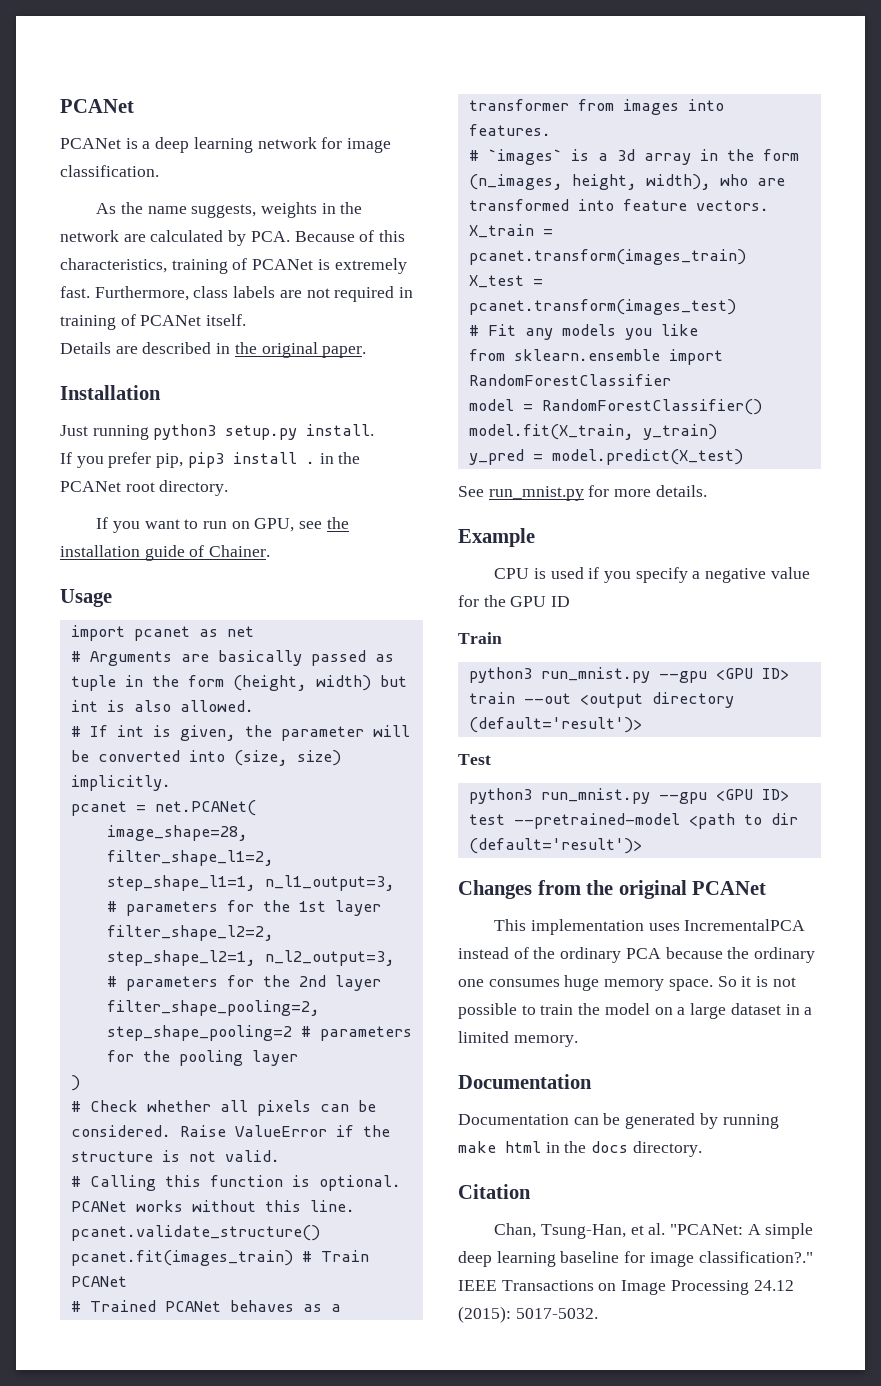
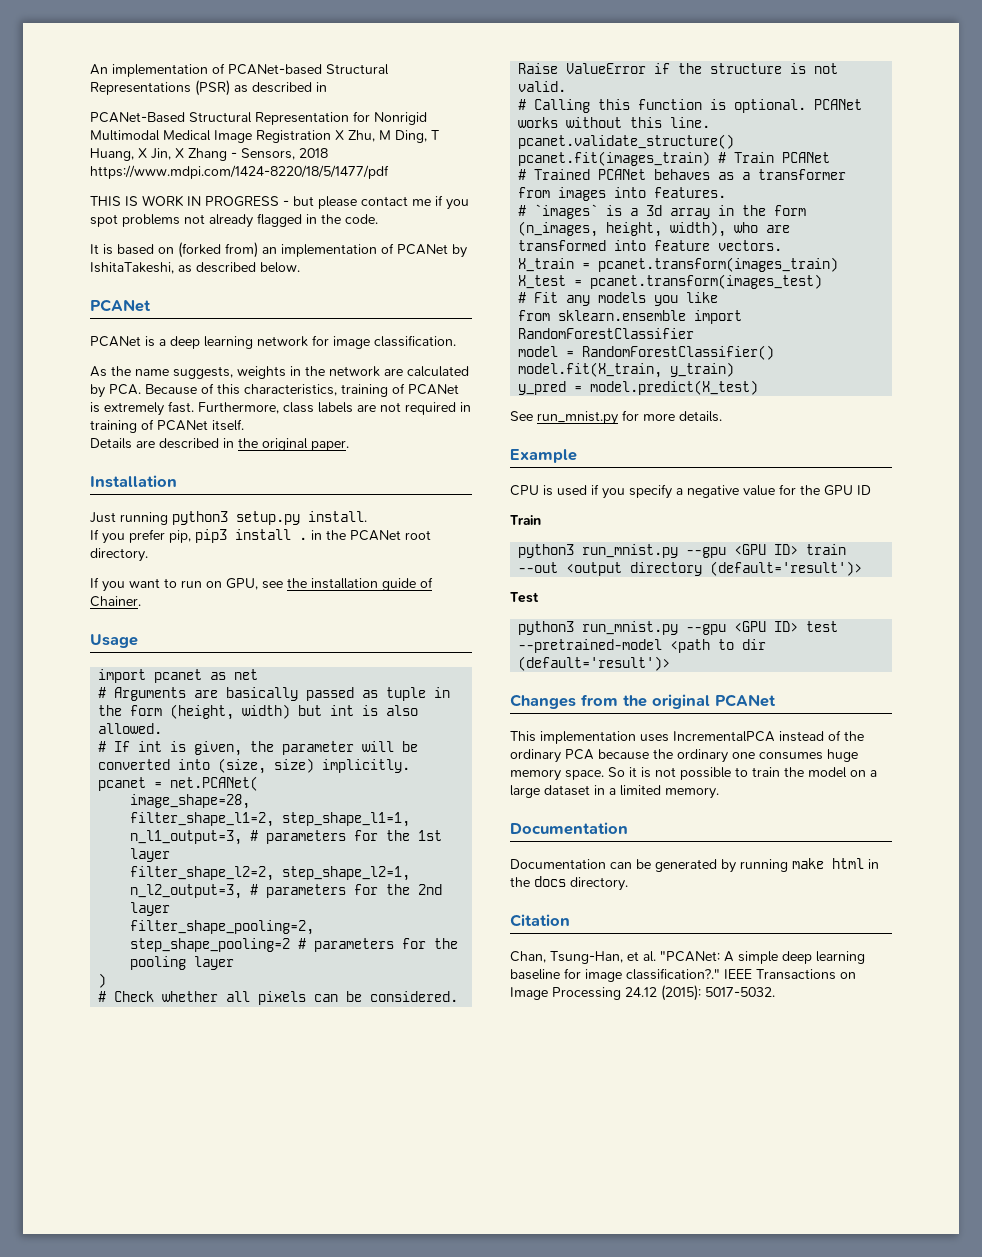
+ An implementation of PCANet-based Structural Representations (PSR) as described in
+ PCANet-Based Structural Representation for Nonrigid Multimodal Medical Image Registration X Zhu, M Ding, T Huang, X Jin, X Zhang - Sensors, 2018 https://www.mdpi.com/1424-8220/18/5/1477/pdf
+ THIS IS WORK IN PROGRESS - but please contact me if you spot problems not already flagged in the code.
+ It is based on (forked from) an implementation of PCANet by IshitaTakeshi, as described below.

